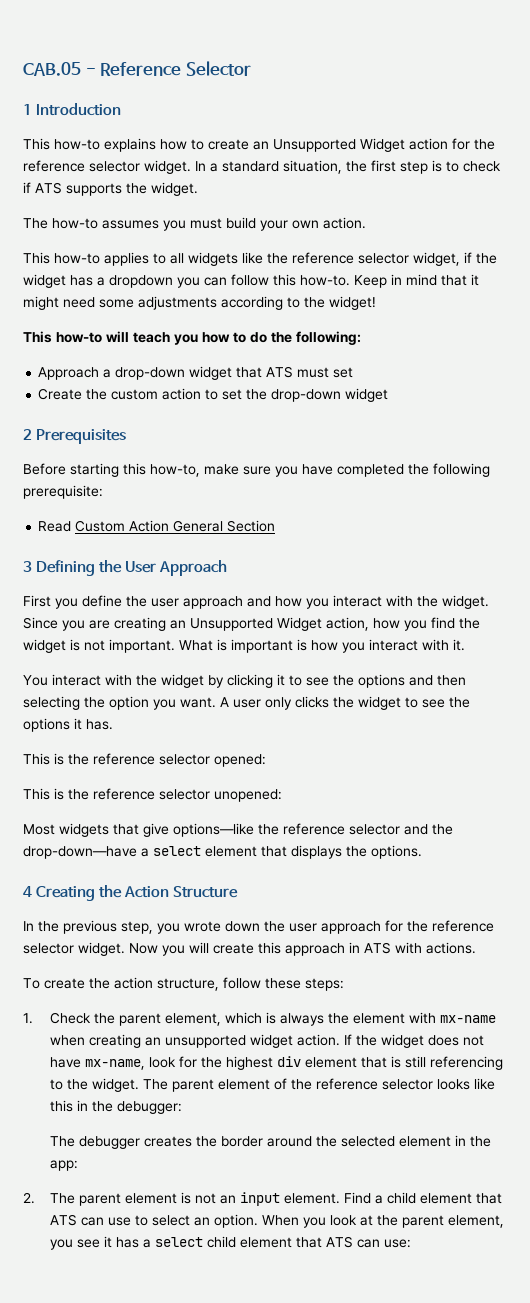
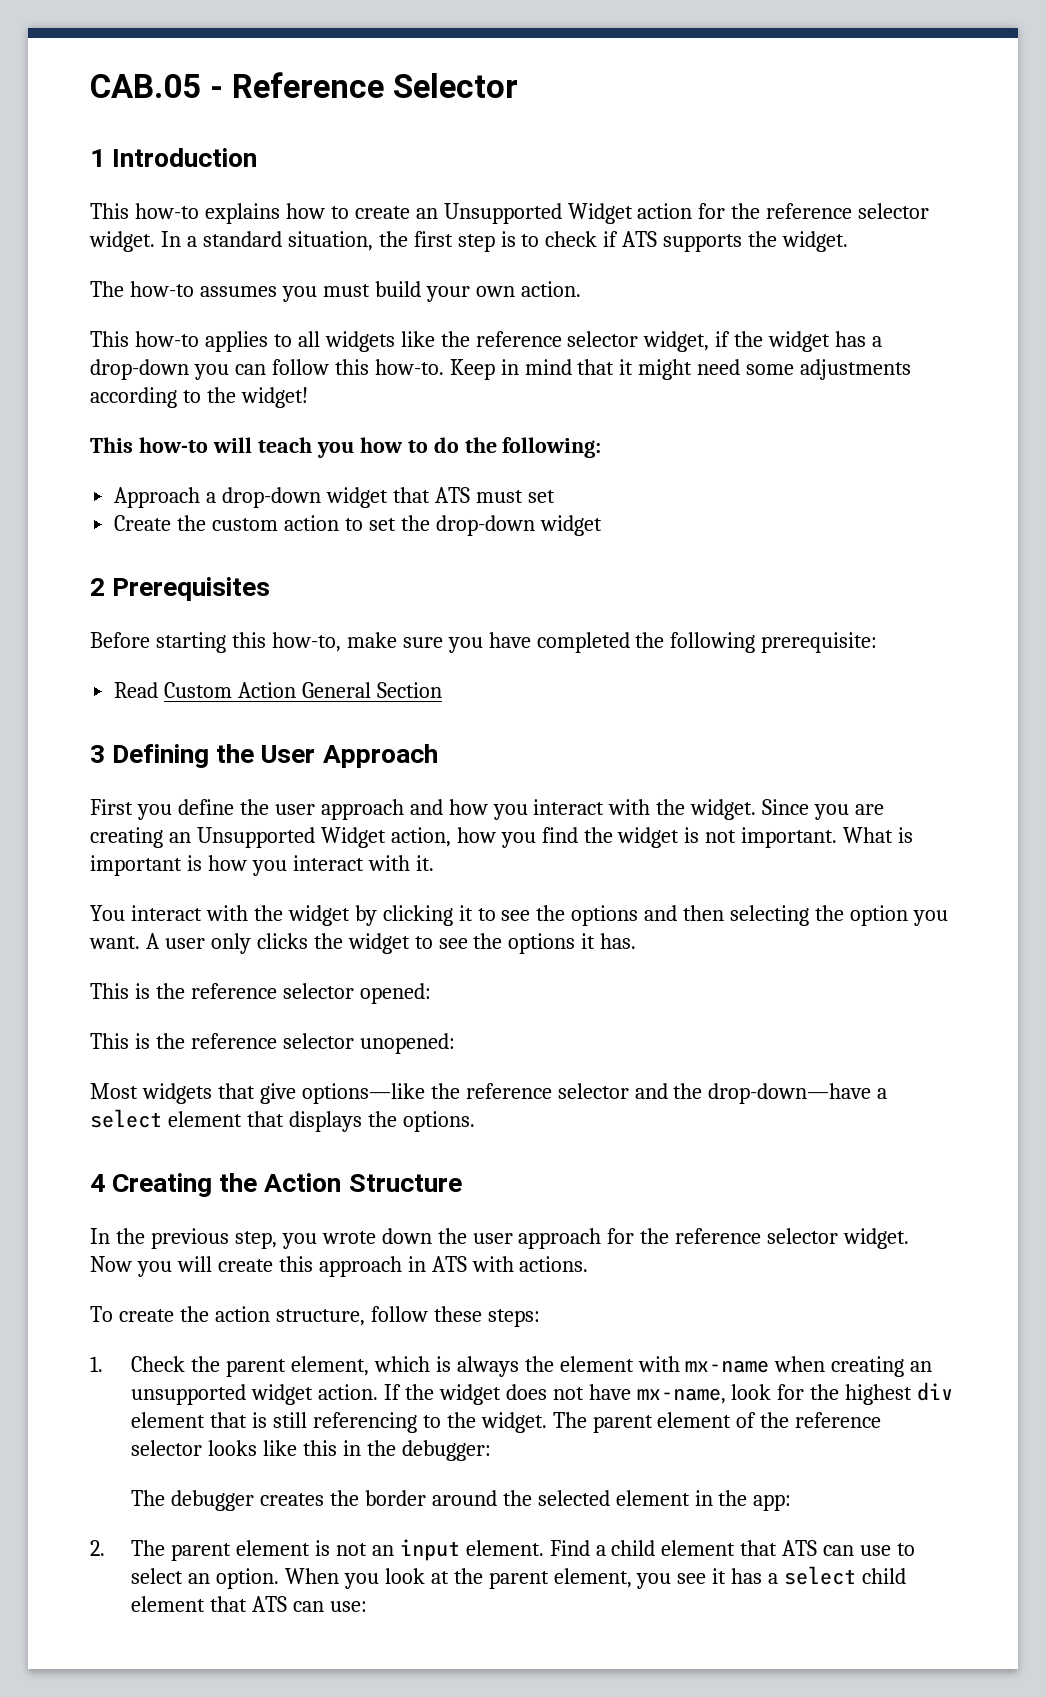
- This how-to applies to all widgets like the reference selector widget, if the widget has a dropdown you can follow this how-to.
+ This how-to applies to all widgets like the reference selector widget, if the widget has a drop-down you can follow this how-to.

